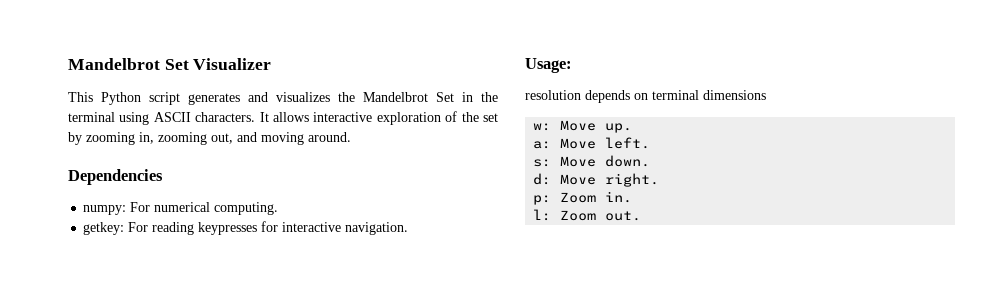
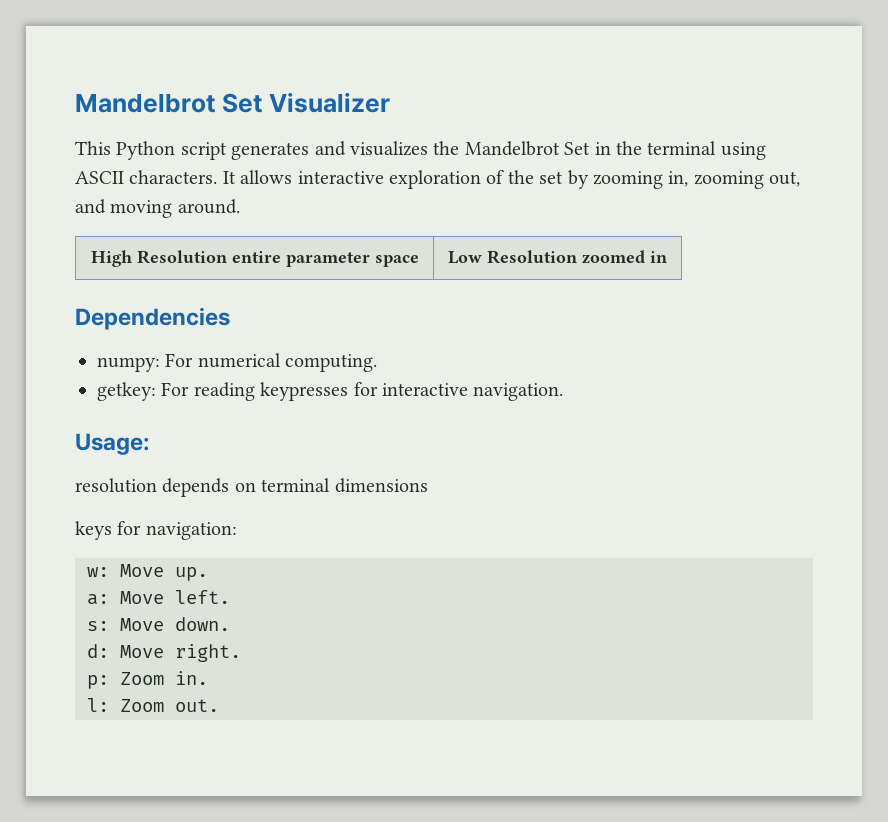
+ High Resolution entire parameter space | Low Resolution zoomed in
+ keys for navigation:

